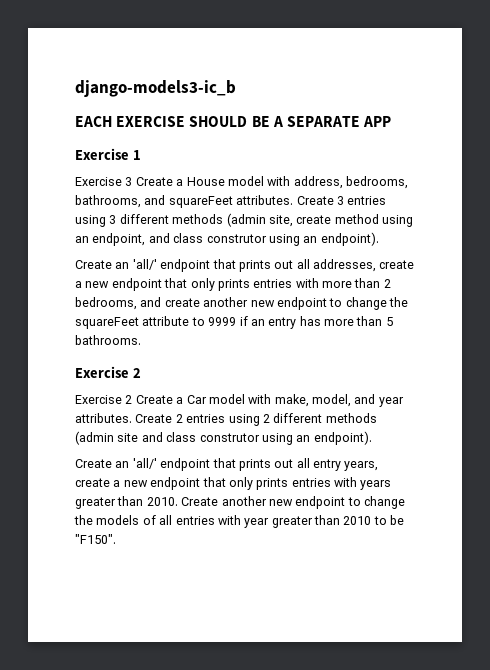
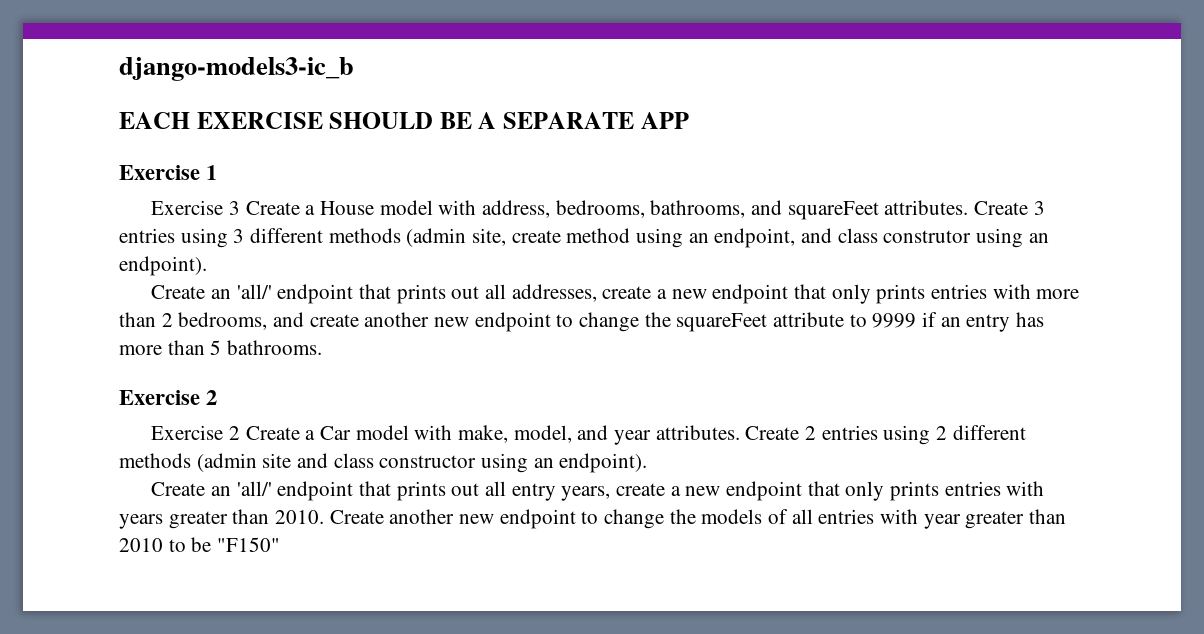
- Create 2 entries using 2 different methods (admin site and class construtor using an endpoint).
+ Create 2 entries using 2 different methods (admin site and class constructor using an endpoint).
- Create another new endpoint to change the models of all entries with year greater than 2010 to be "F150".
+ Create another new endpoint to change the models of all entries with year greater than 2010 to be "F150"

